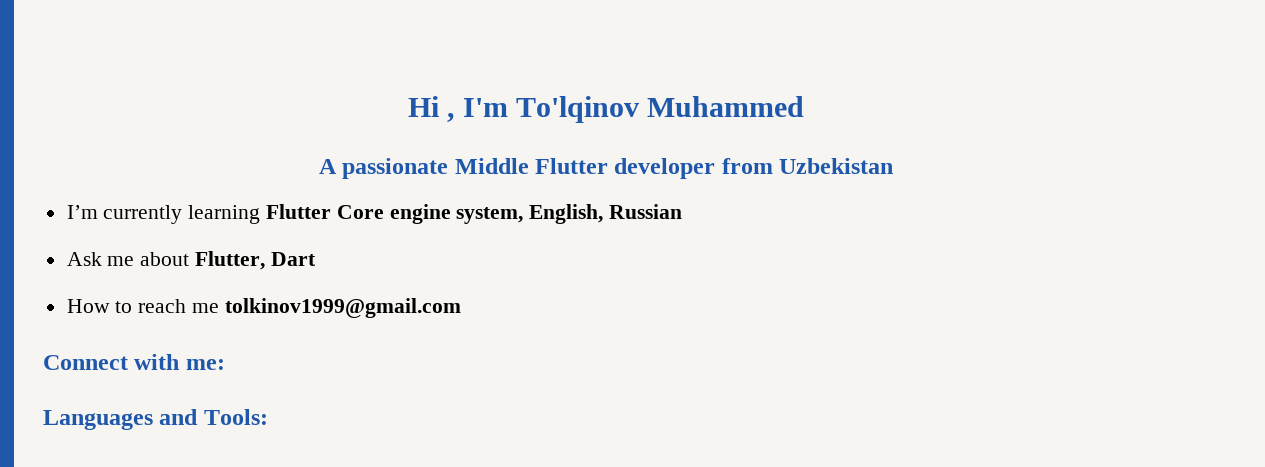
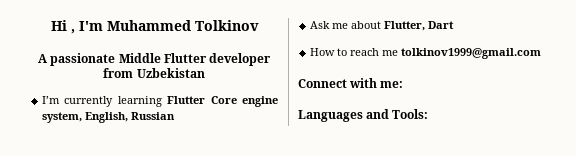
- Hi , I'm To'lqinov Muhammed
+ Hi , I'm Muhammed Tolkinov

